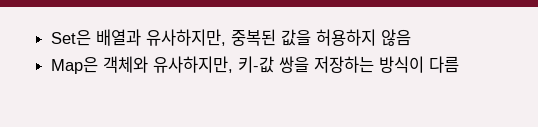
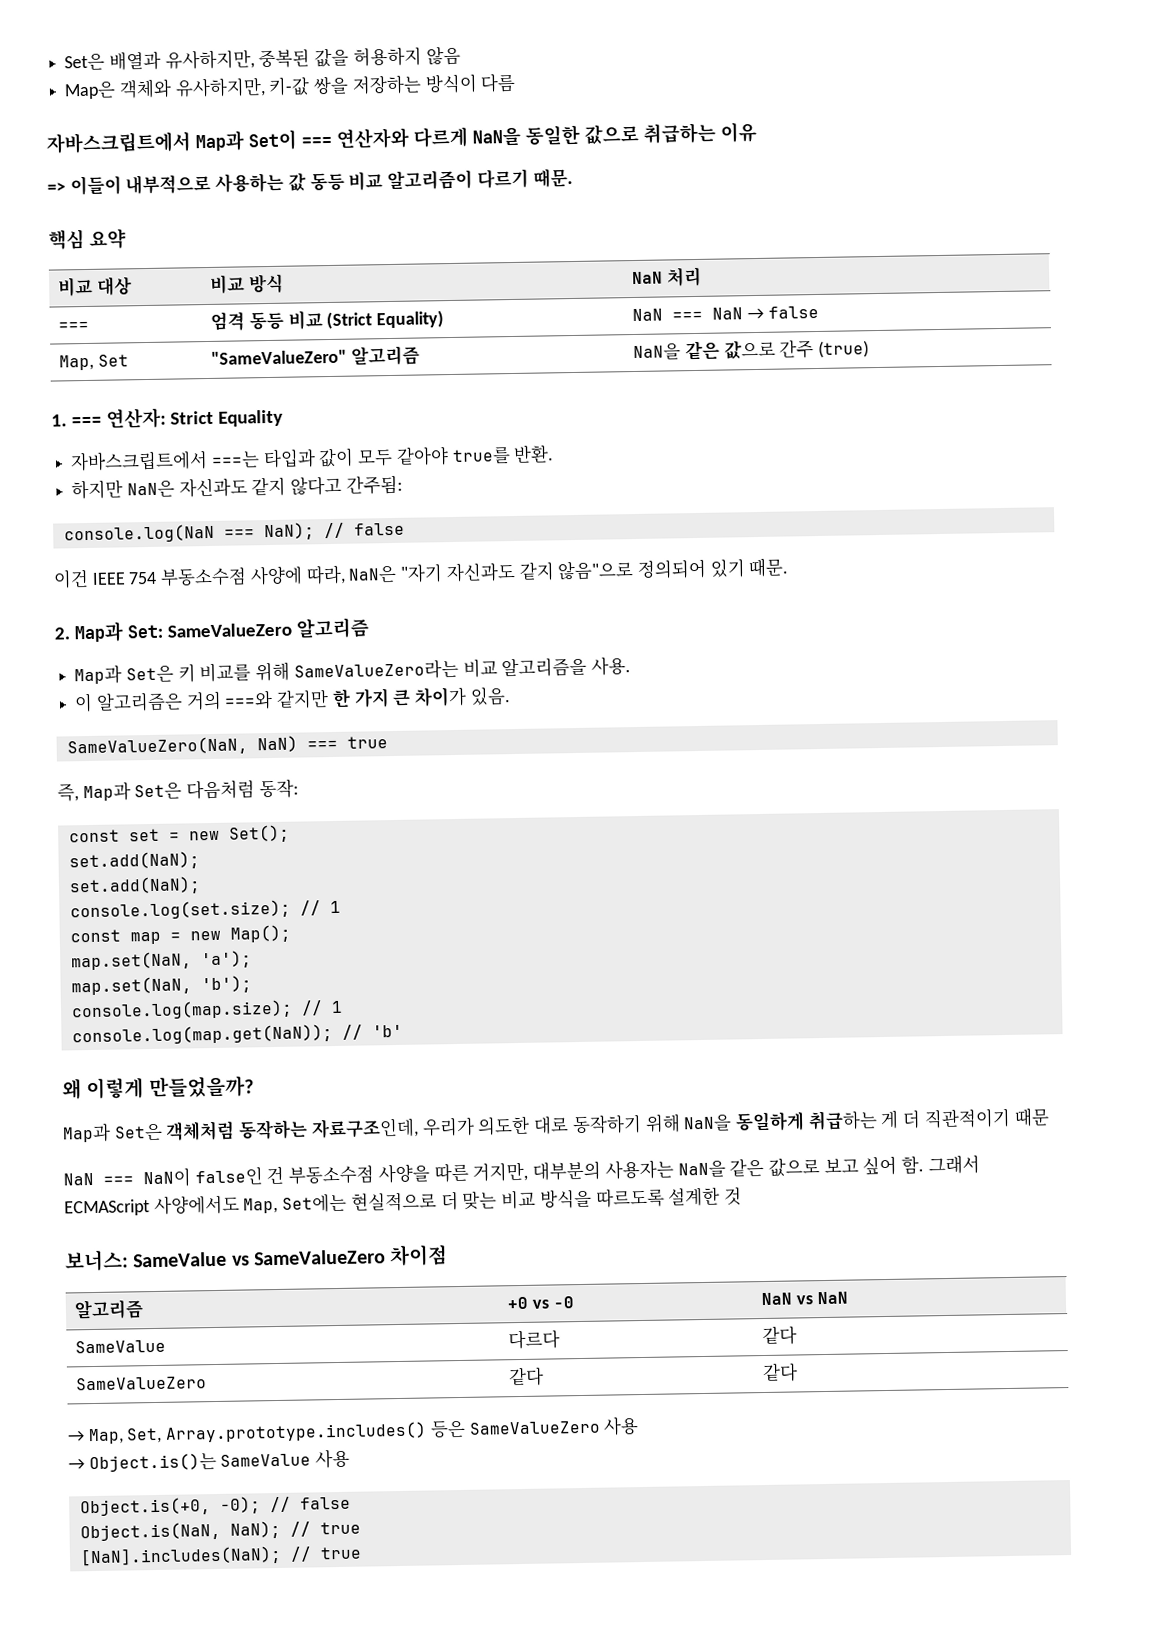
+ 자바스크립트에서 Map과 Set이 === 연산자와 다르게 NaN을 동일한 값으로 취급하는 이유
+ => 이들이 내부적으로 사용하는 값 동등 비교 알고리즘이 다르기 때문.
+ 핵심 요약
+ 비교 대상 | 비교 방식 | NaN 처리
+ === | 엄격 동등 비교 (Strict Equality) | NaN === NaN → false
+ Map, Set | "SameValueZero" 알고리즘 | NaN을 같은 값으로 간주 (true)
+ 1. === 연산자: Strict Equality
+ 자바스크립트에서 ===는 타입과 값이 모두 같아야 true를 반환.
+ 하지만 NaN은 자신과도 같지 않다고 간주됨:
+ console.log(NaN === NaN); // false
+ 이건 IEEE 754 부동소수점 사양에 따라, NaN은 "자기 자신과도 같지 않음"으로 정의되어 있기 때문.
+ 2. Map과 Set: SameValueZero 알고리즘
+ Map과 Set은 키 비교를 위해 SameValueZero라는 비교 알고리즘을 사용.
+ 이 알고리즘은 거의 ===와 같지만 한 가지 큰 차이가 있음.
+ SameValueZero(NaN, NaN) === true
+ 즉, Map과 Set은 다음처럼 동작:
+ const set = new Set();
+ set.add(NaN);
+ set.add(NaN);
+ console.log(set.size); // 1
+ const map = new Map();
+ map.set(NaN, 'a');
+ map.set(NaN, 'b');
+ console.log(map.size); // 1
+ console.log(map.get(NaN)); // 'b'
+ 왜 이렇게 만들었을까?
+ Map과 Set은 객체처럼 동작하는 자료구조인데, 우리가 의도한 대로 동작하기 위해 NaN을 동일하게 취급하는 게 더 직관적이기 때문
+ NaN === NaN이 false인 건 부동소수점 사양을 따른 거지만, 대부분의 사용자는 NaN을 같은 값으로 보고 싶어 함. 그래서 ECMAScript 사양에서도 Map, Set에는 현실적으로 더 맞는 비교 방식을 따르도록 설계한 것
+ 보너스: SameValue vs SameValueZero 차이점
+ 알고리즘 | +0 vs -0 | NaN vs NaN
+ SameValue | 다르다 | 같다
+ SameValueZero | 같다 | 같다
+ → Map, Set, Array.prototype.includes() 등은 SameValueZero 사용
+ → Object.is()는 SameValue 사용
+ Object.is(+0, -0); // false
+ Object.is(NaN, NaN); // true
+ [NaN].includes(NaN); // true

